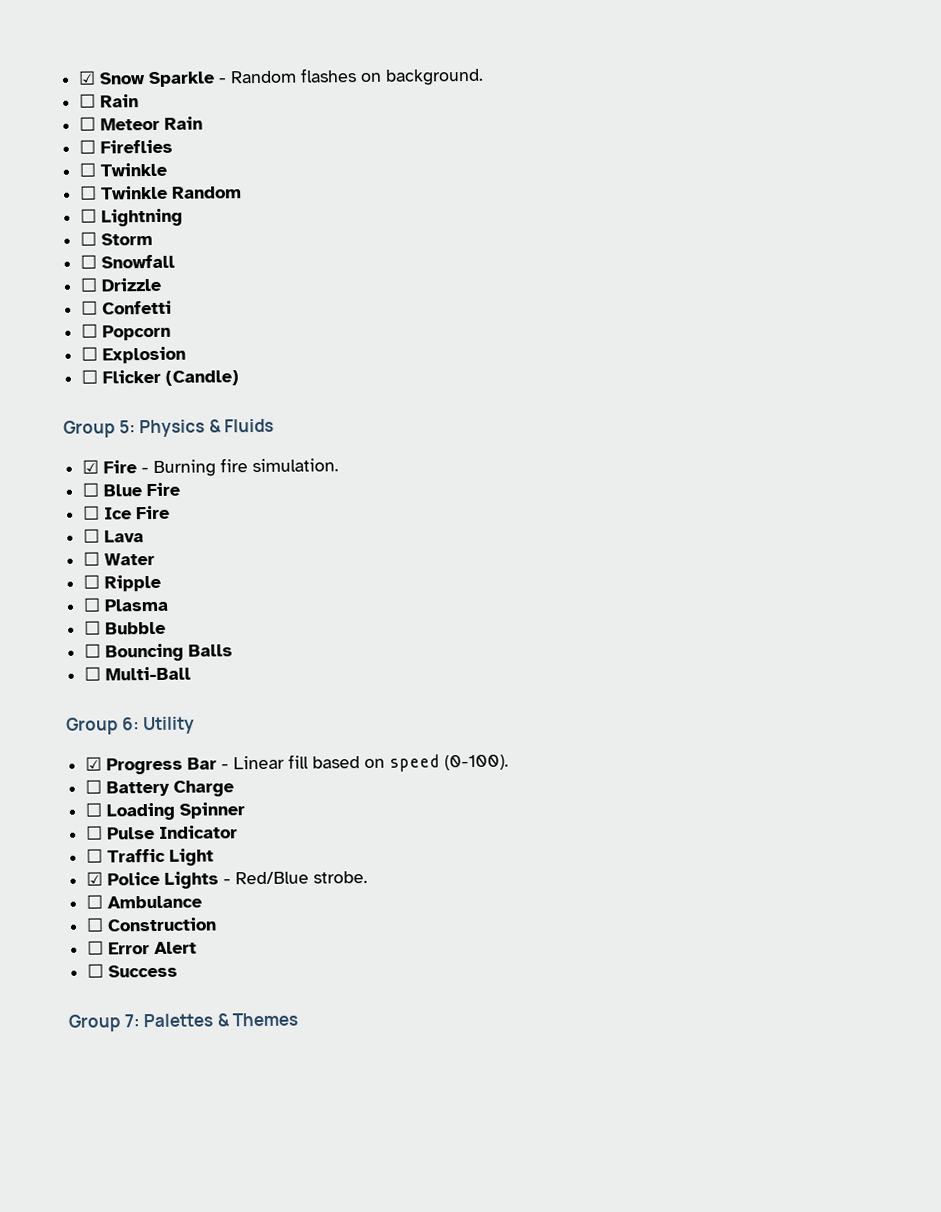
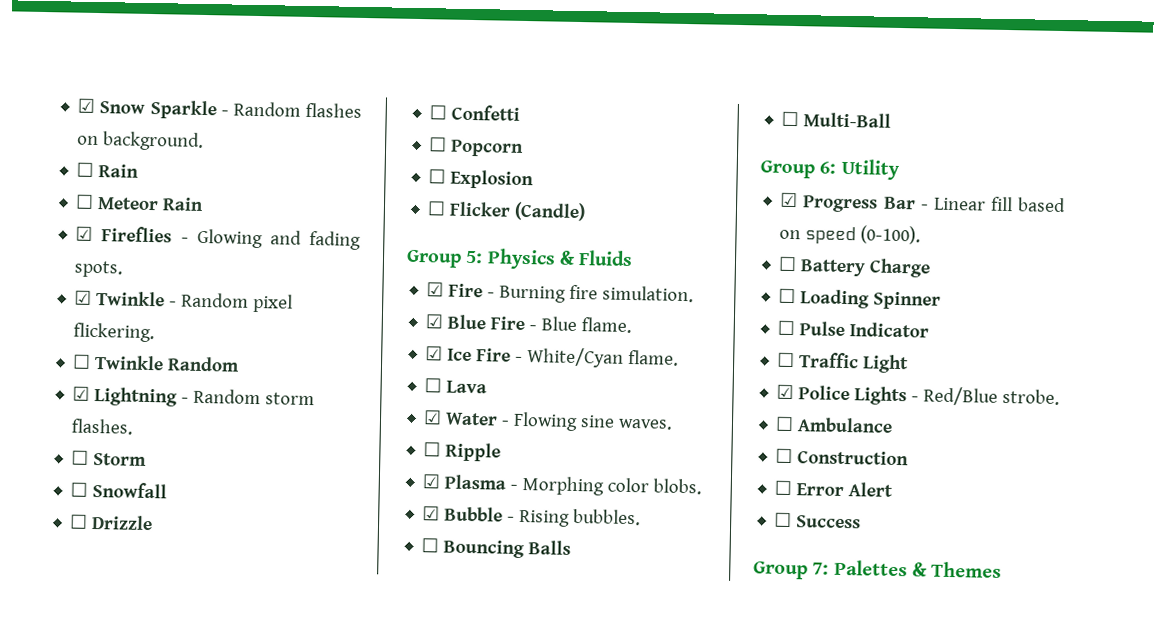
- ☐ Fireflies
- ☐ Twinkle
+ ☑ Fireflies - Glowing and fading spots.
+ ☑ Twinkle - Random pixel flickering.
- ☐ Lightning
+ ☑ Lightning - Random storm flashes.
- ☐ Blue Fire
- ☐ Ice Fire
+ ☑ Blue Fire - Blue flame.
+ ☑ Ice Fire - White/Cyan flame.
- ☐ Water
+ ☑ Water - Flowing sine waves.
- ☐ Plasma
- ☐ Bubble
+ ☑ Plasma - Morphing color blobs.
+ ☑ Bubble - Rising bubbles.

